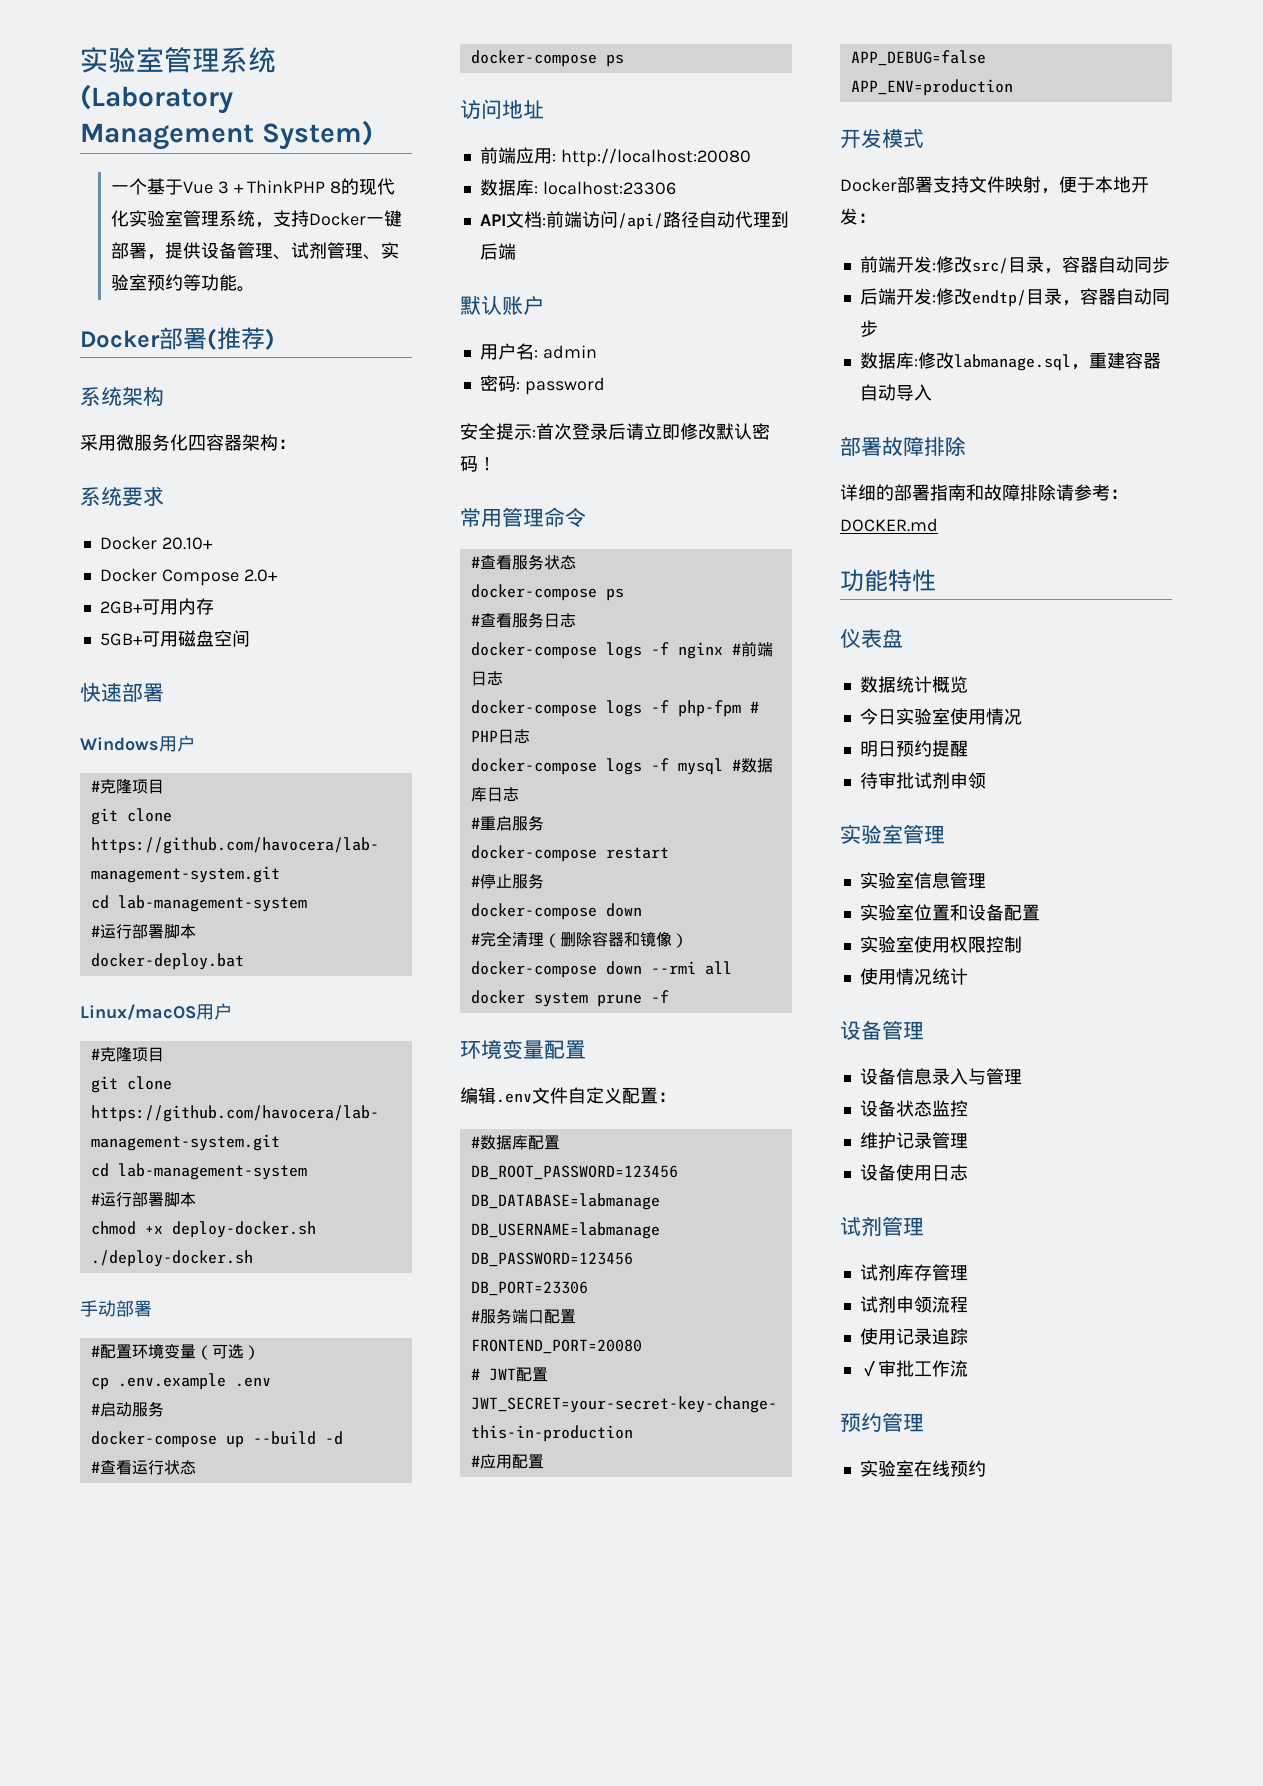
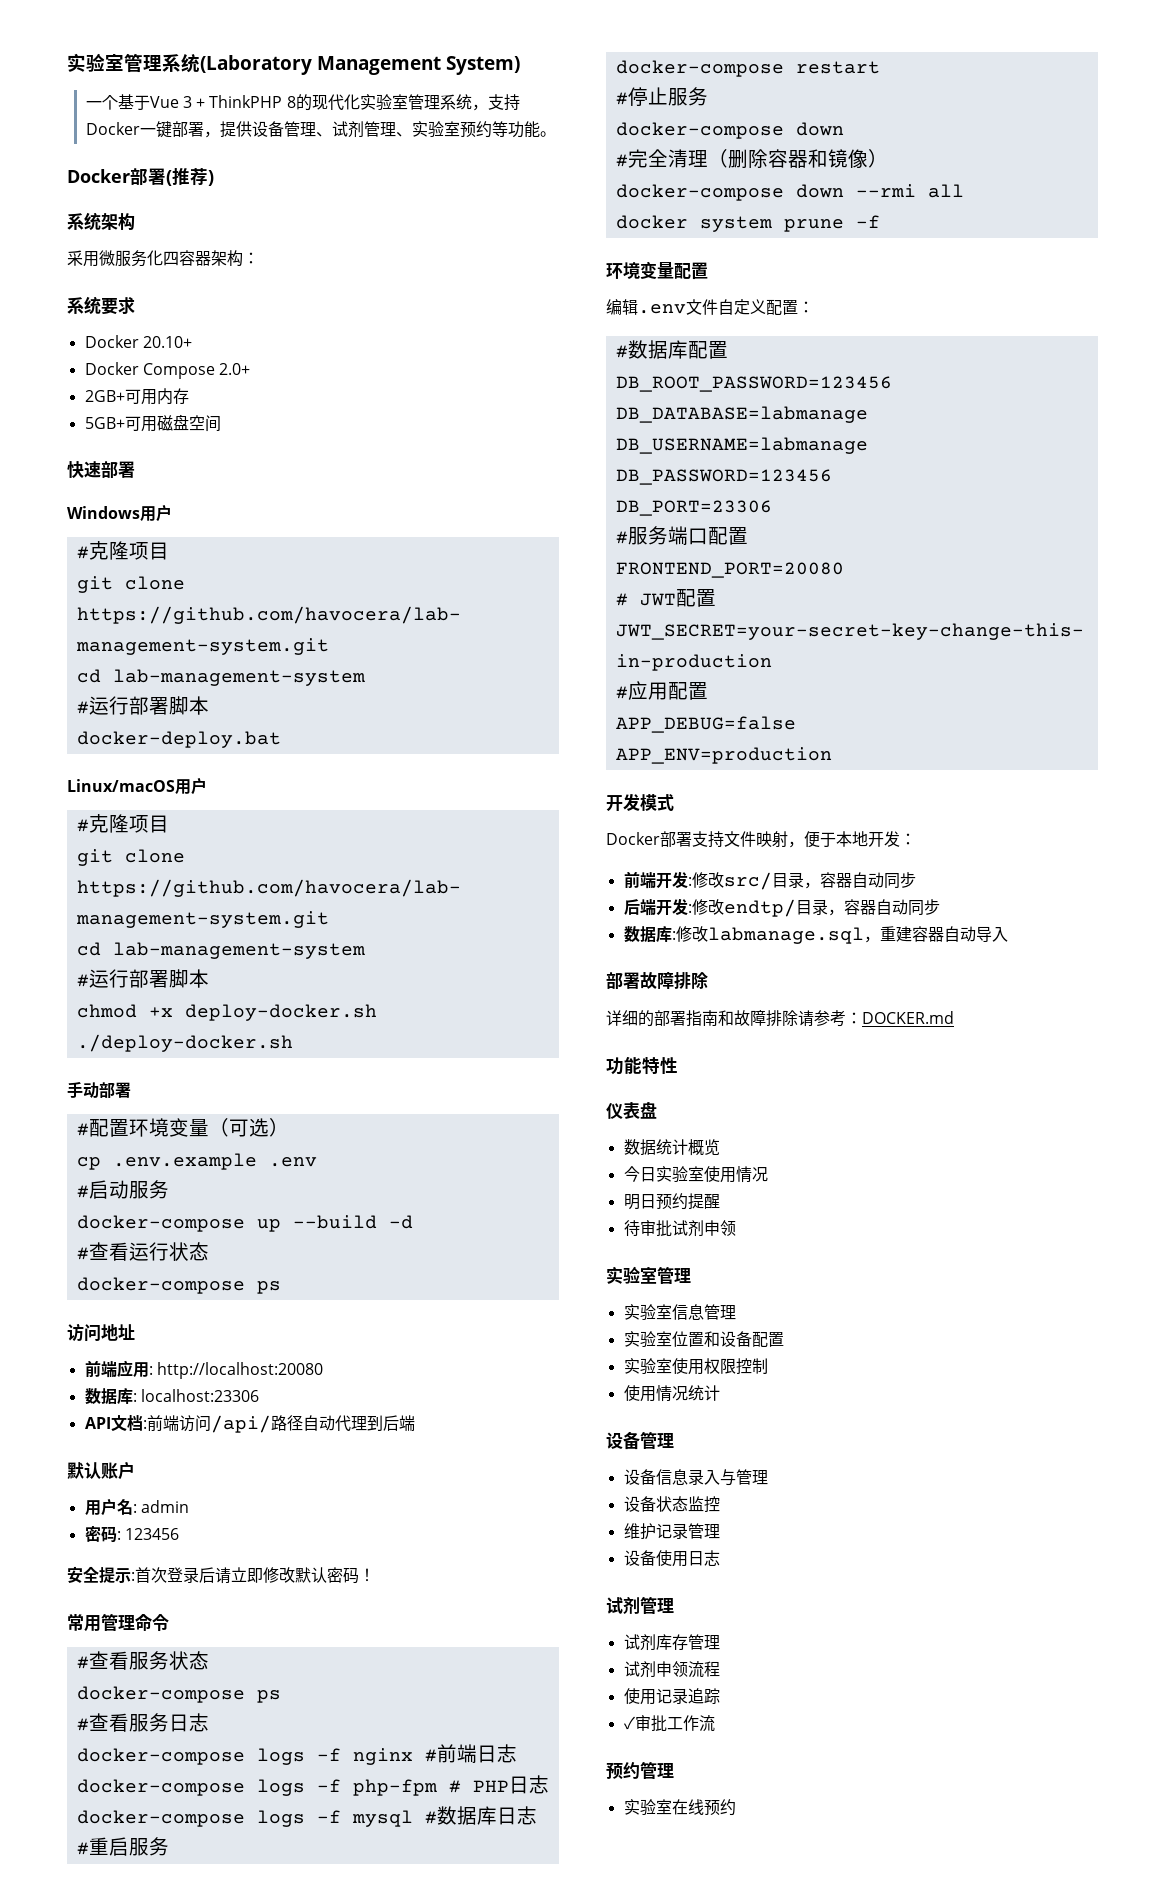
- 密码: password
+ 密码: 123456

